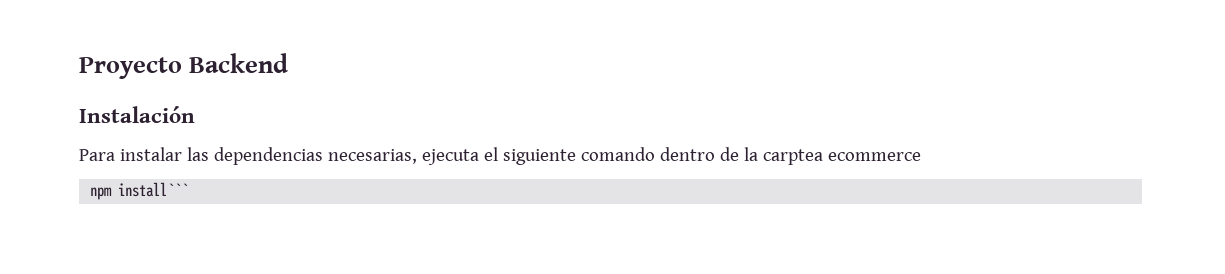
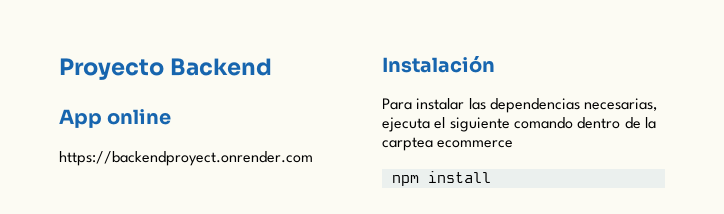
+ App online
+ https://backendproyect.onrender.com
- npm install```
+ npm install

